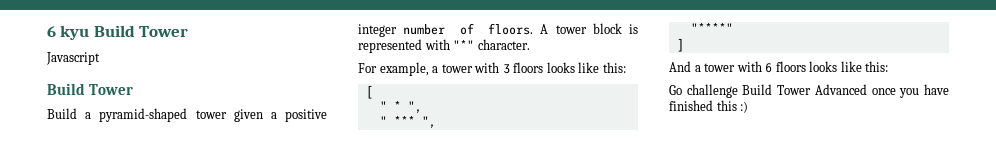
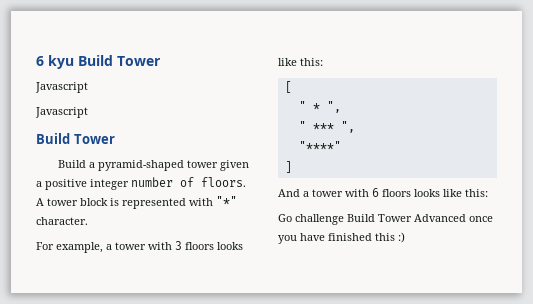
  6 kyu Build Tower
+ Javascript

